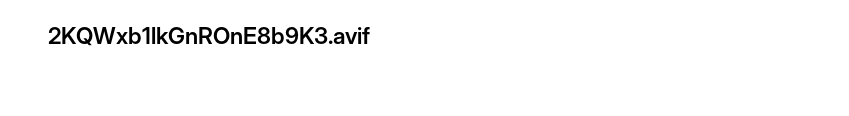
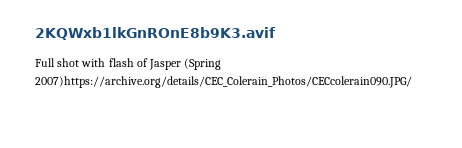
+ Full shot with flash of Jasper (Spring 2007)https://archive.org/details/CEC_Colerain_Photos/CECcolerain090.JPG/

